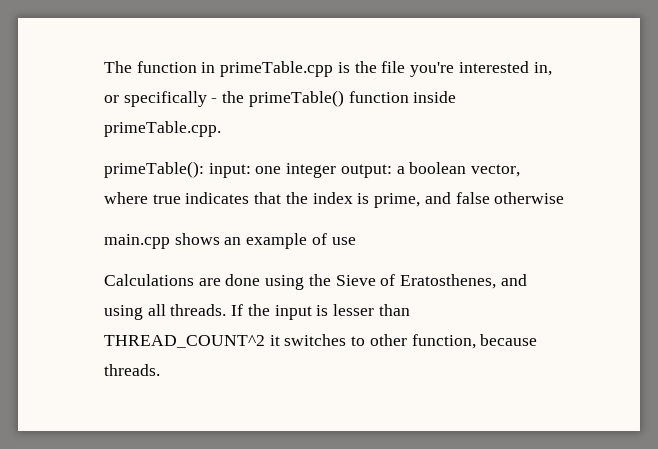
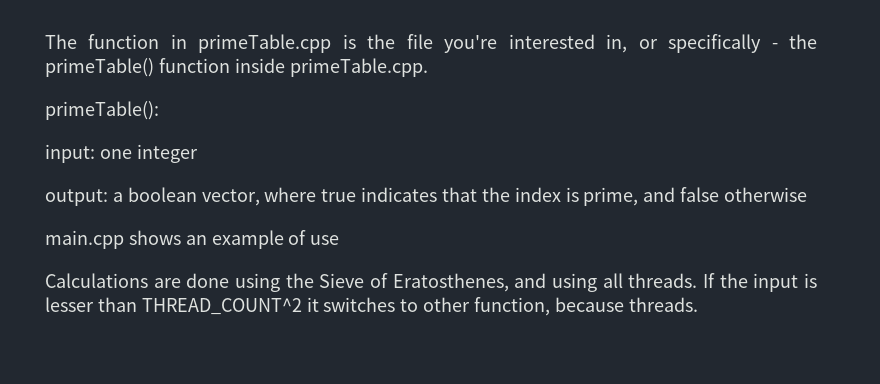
- primeTable(): input: one integer output: a boolean vector, where true indicates that the index is prime, and false otherwise
+ primeTable():
+ input: one integer
+ output: a boolean vector, where true indicates that the index is prime, and false otherwise

